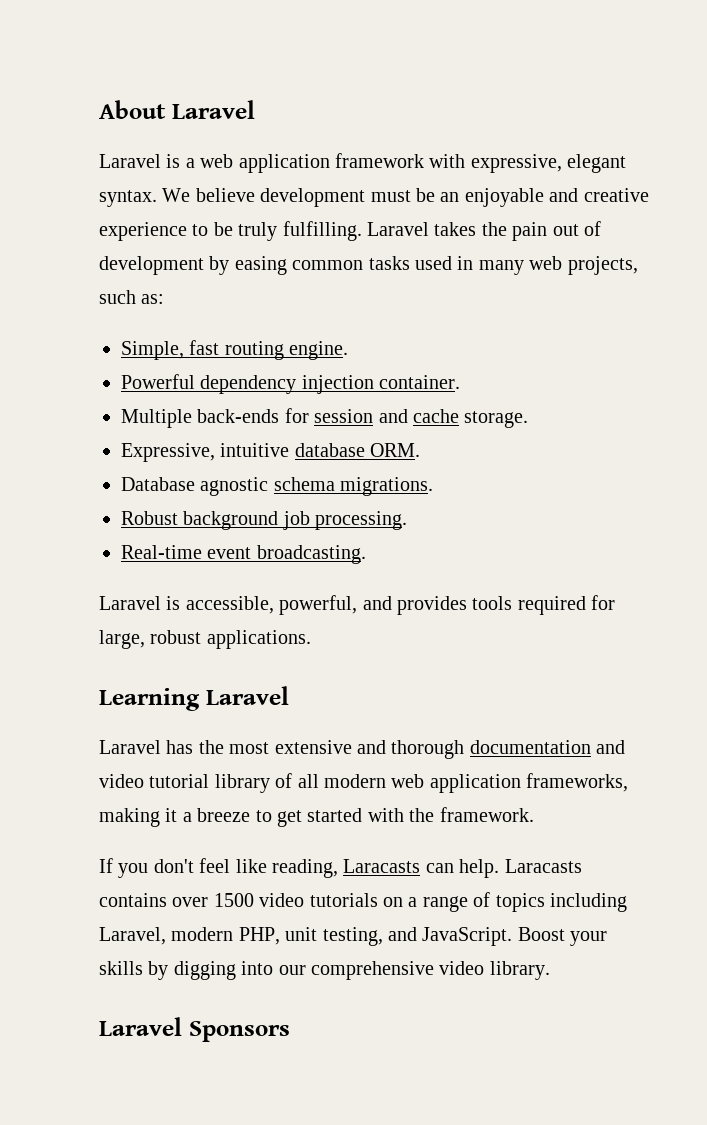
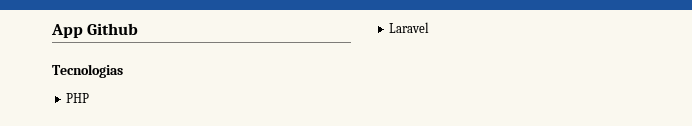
- About Laravel
- Laravel is a web application framework with expressive, elegant syntax. We believe development must be an enjoyable and creative experience to be truly fulfilling. Laravel takes the pain out of development by easing common tasks used in many web projects, such as:
- Simple, fast routing engine.
- Powerful dependency injection container.
- Multiple back-ends for session and cache storage.
- Expressive, intuitive database ORM.
- Database agnostic schema migrations.
- Robust background job processing.
- Real-time event broadcasting.
- Laravel is accessible, powerful, and provides tools required for large, robust applications.
- Learning Laravel
- Laravel has the most extensive and thorough documentation and video tutorial library of all modern web application frameworks, making it a breeze to get started with the framework.
- If you don't feel like reading, Laracasts can help. Laracasts contains over 1500 video tutorials on a range of topics including Laravel, modern PHP, unit testing, and JavaScript. Boost your skills by digging into our comprehensive video library.
- Laravel Sponsors
+ App Github
+ Tecnologias
+ PHP
+ Laravel

